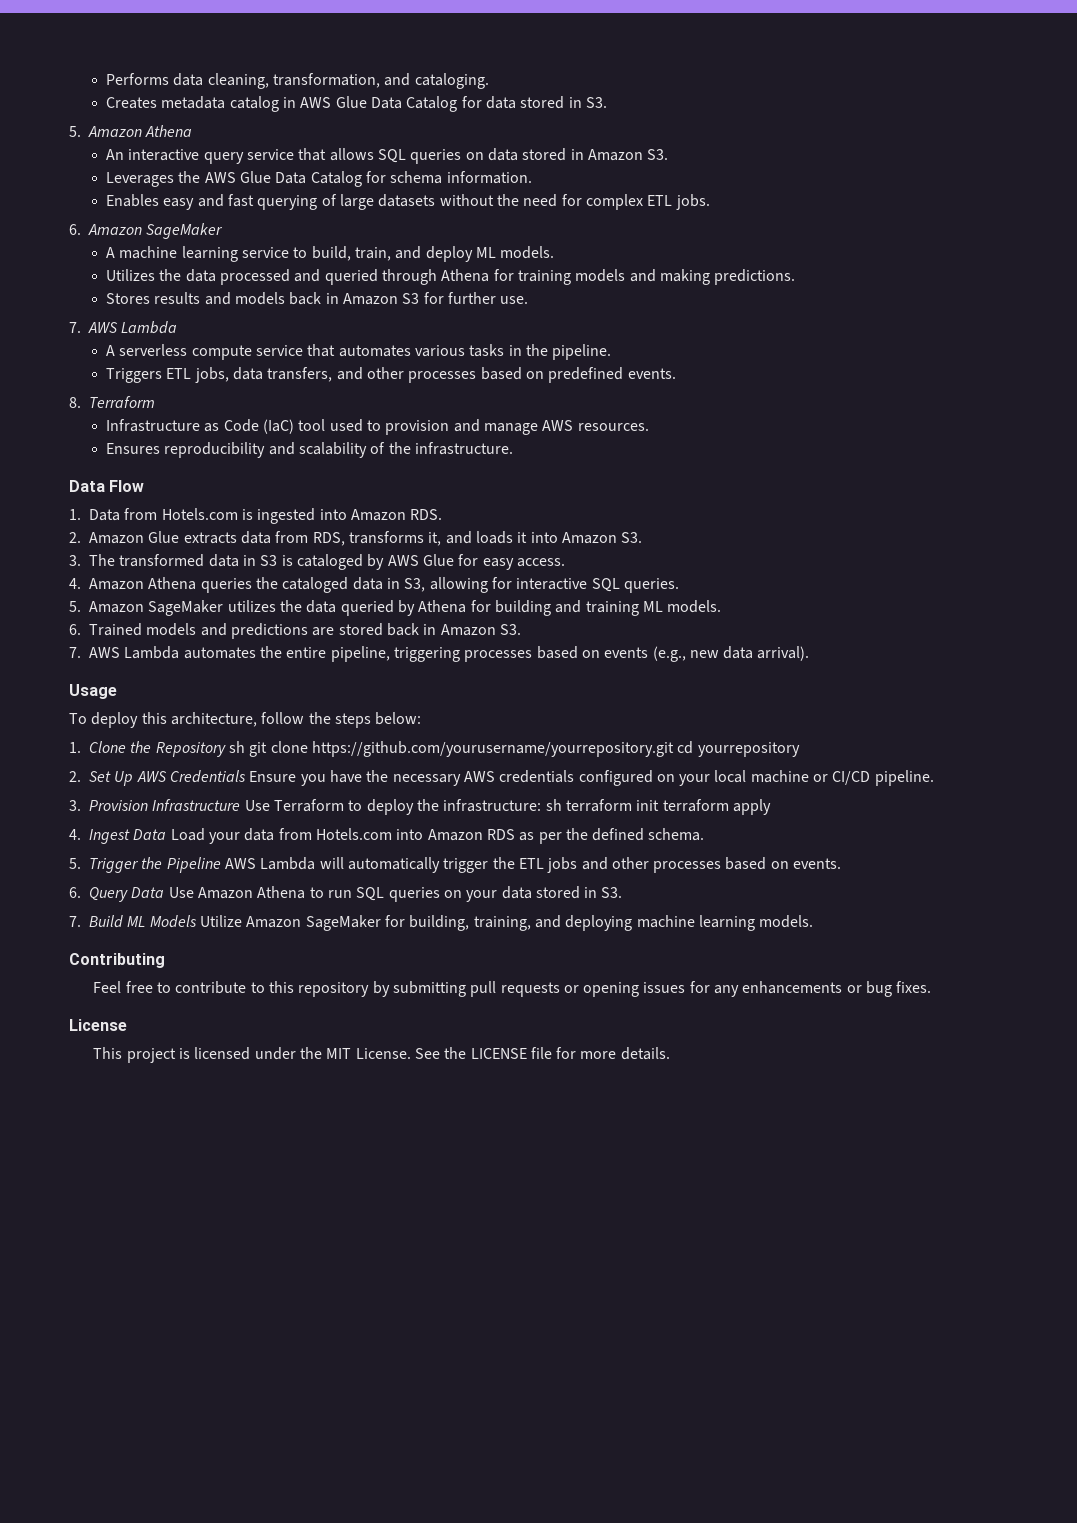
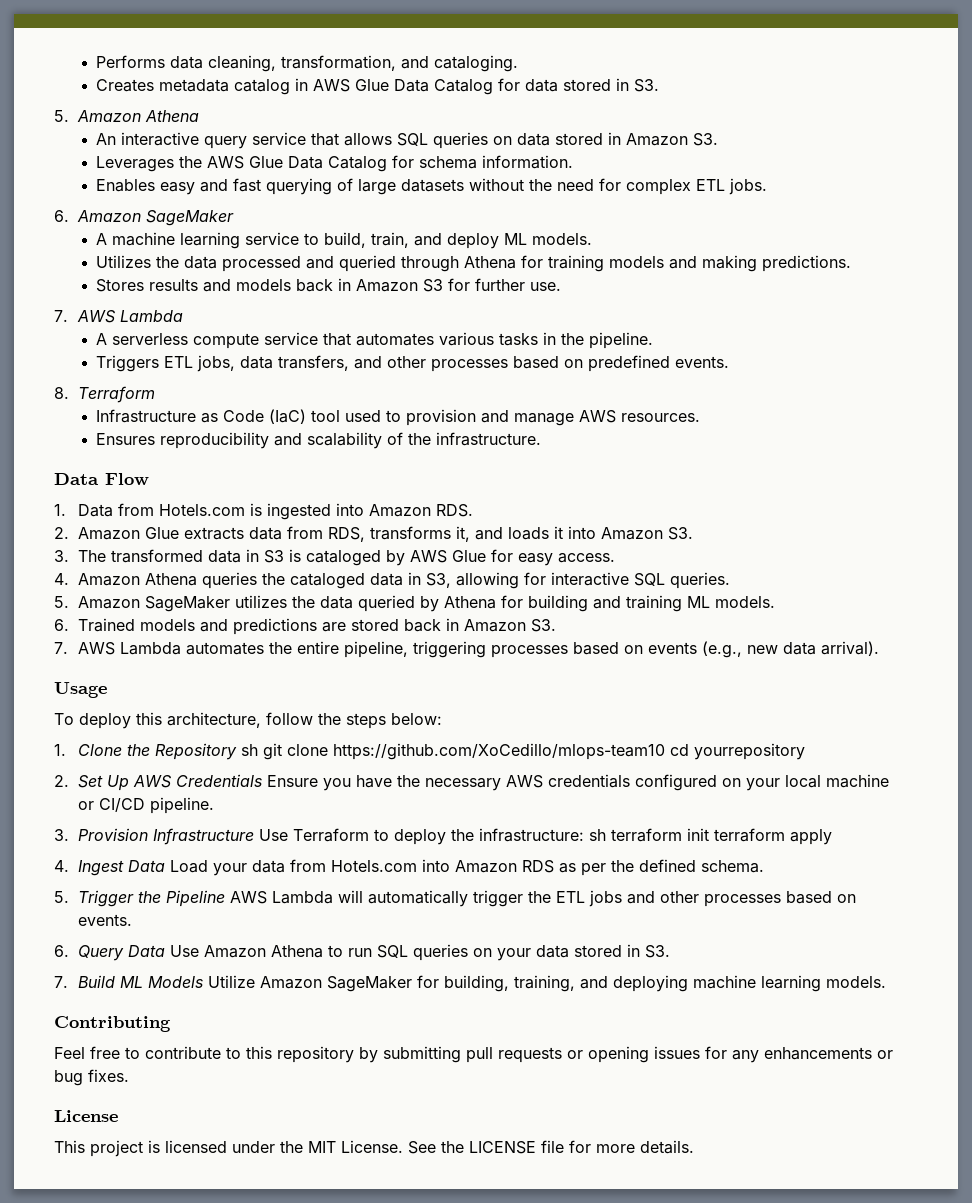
- 1. Clone the Repository sh git clone https://github.com/yourusername/yourrepository.git cd yourrepository
+ 1. Clone the Repository sh git clone https://github.com/XoCedillo/mlops-team10 cd yourrepository

